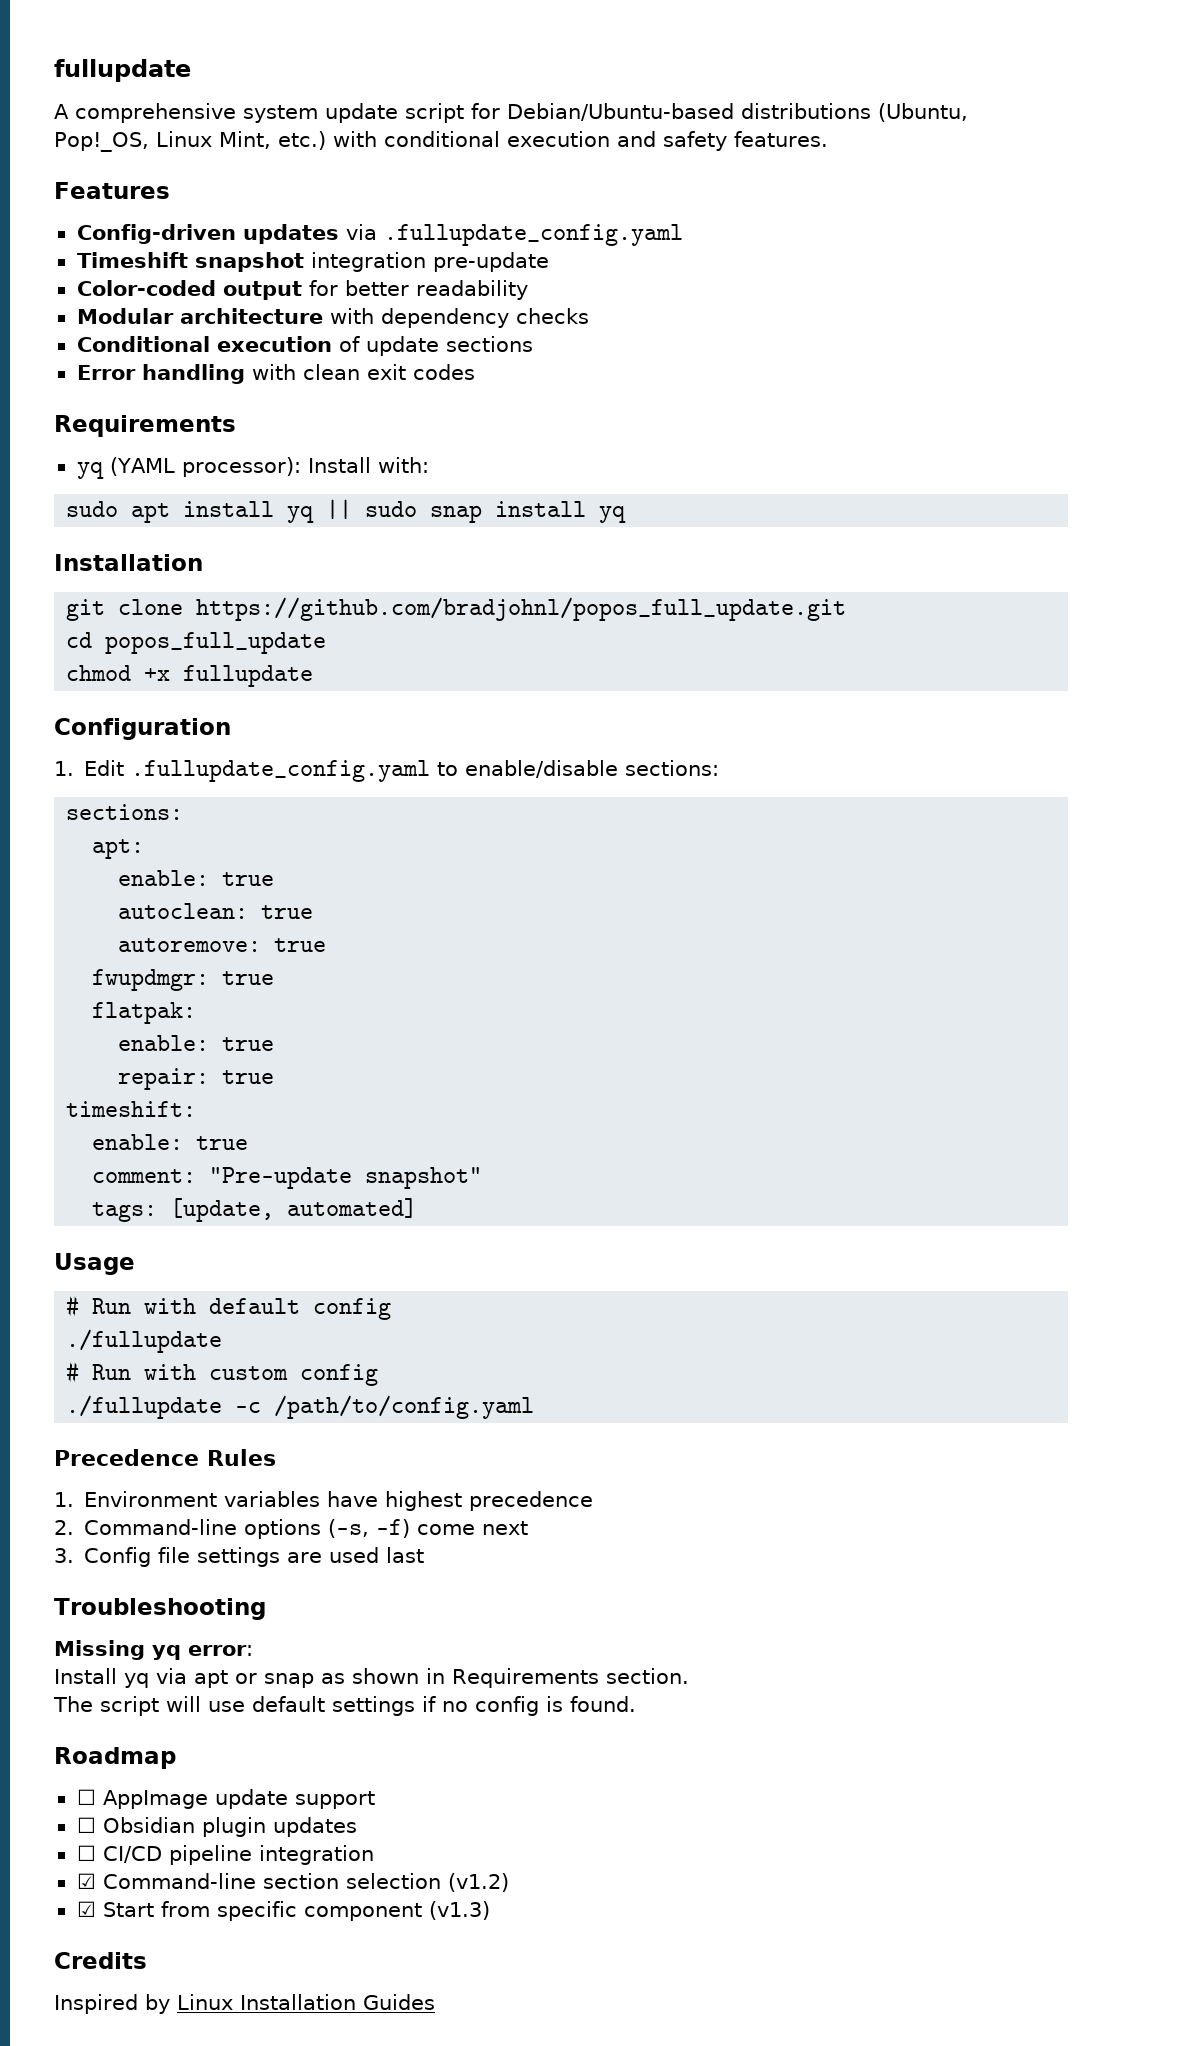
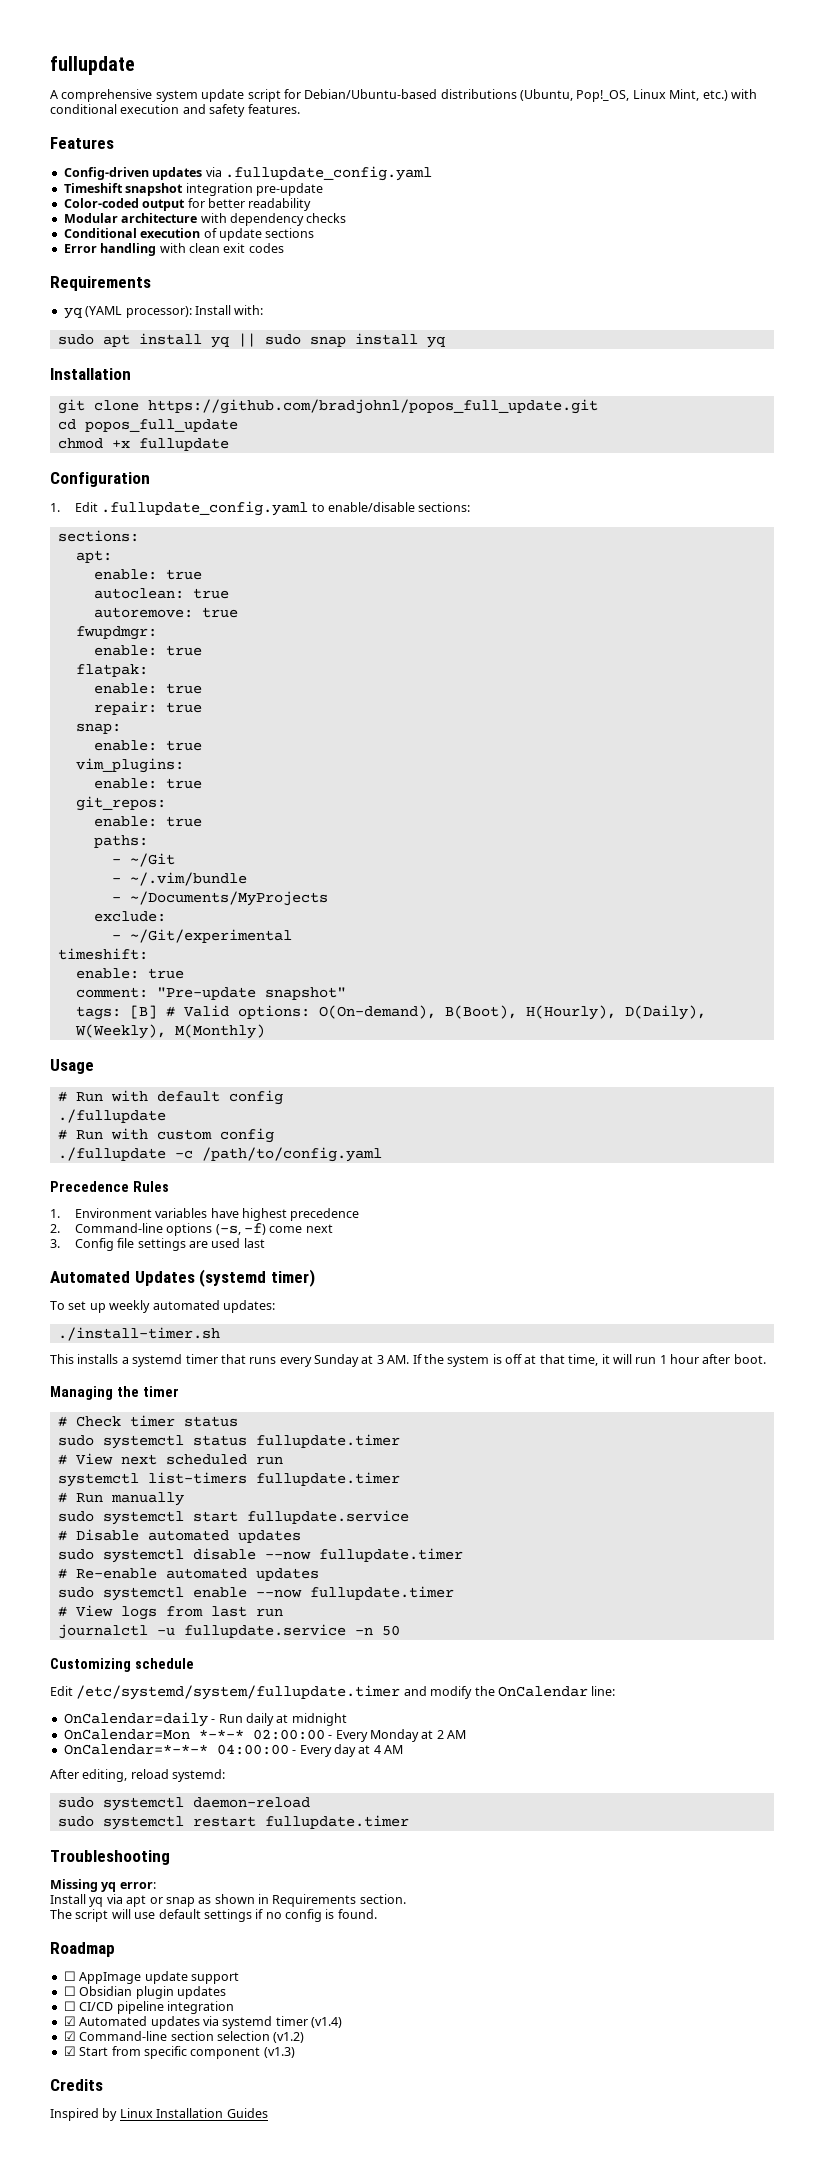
- fwupdmgr: true
+ fwupdmgr:
+ enable: true
+ snap:
+ enable: true
+ vim_plugins:
+ enable: true
+ git_repos:
+ enable: true
+ paths:
+ - ~/Git
+ - ~/.vim/bundle
+ - ~/Documents/MyProjects
+ exclude:
+ - ~/Git/experimental
- tags: [update, automated]
+ tags: [B] # Valid options: O(On-demand), B(Boot), H(Hourly), D(Daily), W(Weekly), M(Monthly)
+ Automated Updates (systemd timer)
+ To set up weekly automated updates:
+ ./install-timer.sh
+ This installs a systemd timer that runs every Sunday at 3 AM. If the system is off at that time, it will run 1 hour after boot.
+ Managing the timer
+ # Check timer status
+ sudo systemctl status fullupdate.timer
+ # View next scheduled run
+ systemctl list-timers fullupdate.timer
+ # Run manually
+ sudo systemctl start fullupdate.service
+ # Disable automated updates
+ sudo systemctl disable --now fullupdate.timer
+ # Re-enable automated updates
+ sudo systemctl enable --now fullupdate.timer
+ # View logs from last run
+ journalctl -u fullupdate.service -n 50
+ Customizing schedule
+ Edit /etc/systemd/system/fullupdate.timer and modify the OnCalendar line:
+ OnCalendar=daily - Run daily at midnight
+ OnCalendar=Mon *-*-* 02:00:00 - Every Monday at 2 AM
+ OnCalendar=*-*-* 04:00:00 - Every day at 4 AM
+ After editing, reload systemd:
+ sudo systemctl daemon-reload
+ sudo systemctl restart fullupdate.timer
+ ☑ Automated updates via systemd timer (v1.4)

